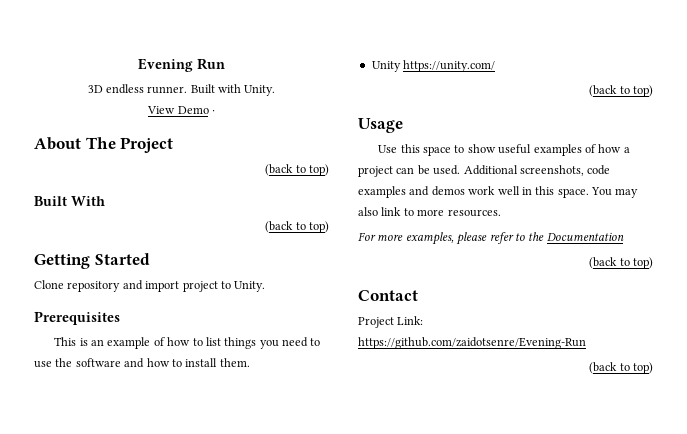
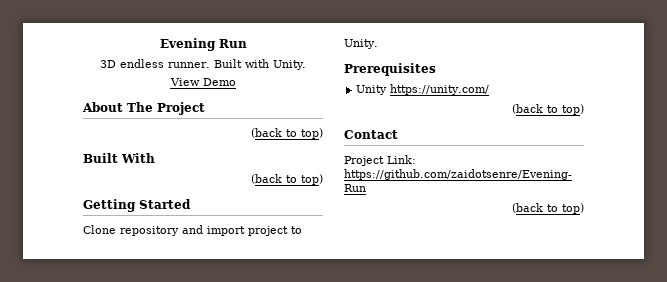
- View Demo ·
+ View Demo
- This is an example of how to list things you need to use the software and how to install them.
- Usage
- Use this space to show useful examples of how a project can be used. Additional screenshots, code examples and demos work well in this space. You may also link to more resources.
- For more examples, please refer to the Documentation
- (back to top)

